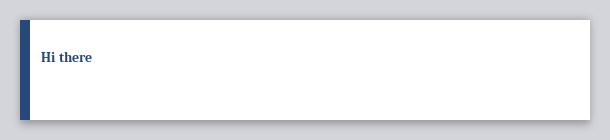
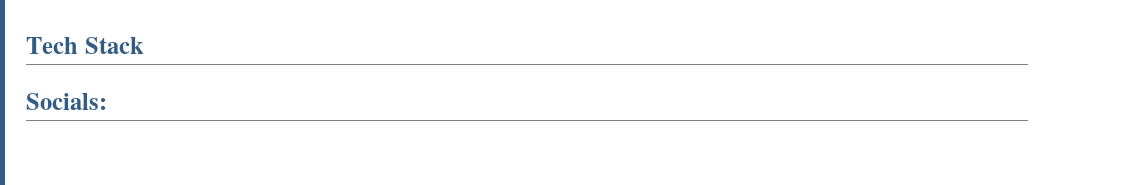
- Hi there
+ Tech Stack
+ Socials:

